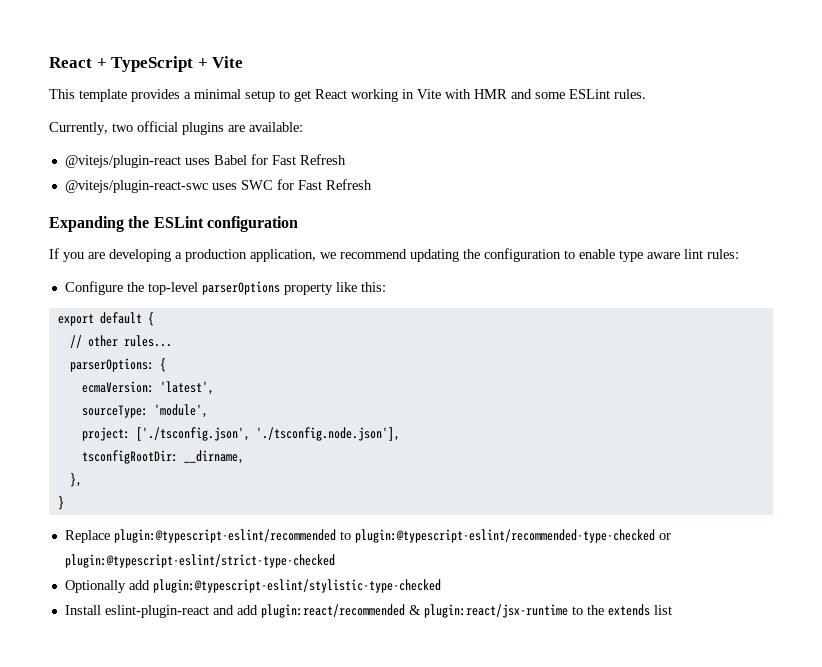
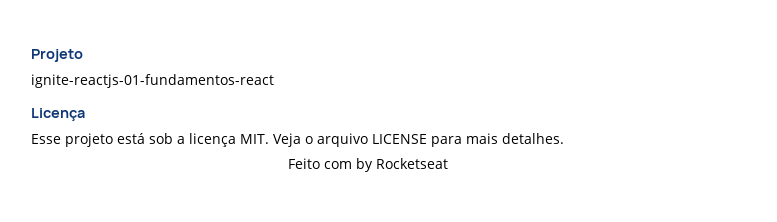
- React + TypeScript + Vite
- This template provides a minimal setup to get React working in Vite with HMR and some ESLint rules.
- Currently, two official plugins are available:
- @vitejs/plugin-react uses Babel for Fast Refresh
- @vitejs/plugin-react-swc uses SWC for Fast Refresh
- Expanding the ESLint configuration
- If you are developing a production application, we recommend updating the configuration to enable type aware lint rules:
- Configure the top-level parserOptions property like this:
- export default {
- // other rules...
- parserOptions: {
- ecmaVersion: 'latest',
- sourceType: 'module',
- project: ['./tsconfig.json', './tsconfig.node.json'],
- tsconfigRootDir: __dirname,
- },
- }
- Replace plugin:@typescript-eslint/recommended to plugin:@typescript-eslint/recommended-type-checked or plugin:@typescript-eslint/strict-type-checked
- Optionally add plugin:@typescript-eslint/stylistic-type-checked
- Install eslint-plugin-react and add plugin:react/recommended & plugin:react/jsx-runtime to the extends list
+ Projeto
+ ignite-reactjs-01-fundamentos-react
+ Licença
+ Esse projeto está sob a licença MIT. Veja o arquivo LICENSE para mais detalhes.
+ Feito com by Rocketseat

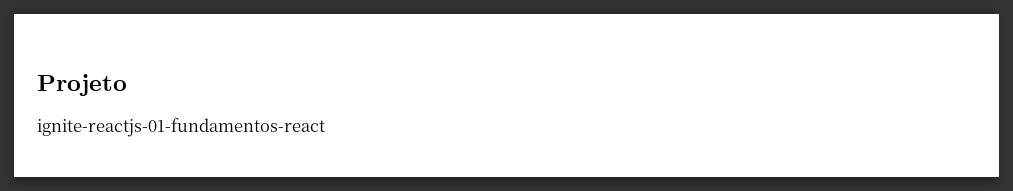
- Licença
- Esse projeto está sob a licença MIT. Veja o arquivo LICENSE para mais detalhes.
- Feito com by Rocketseat

